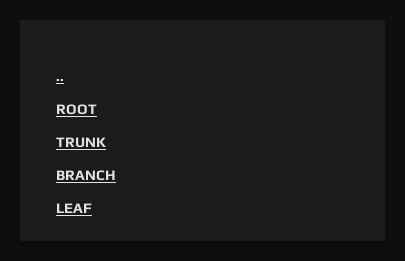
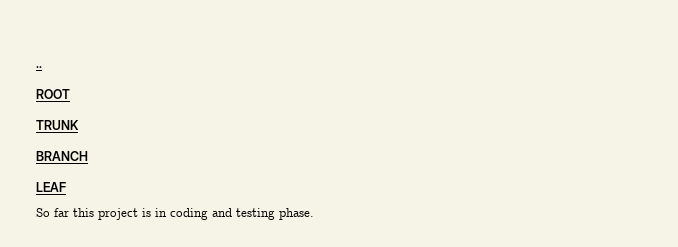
+ So far this project is in coding and testing phase.

